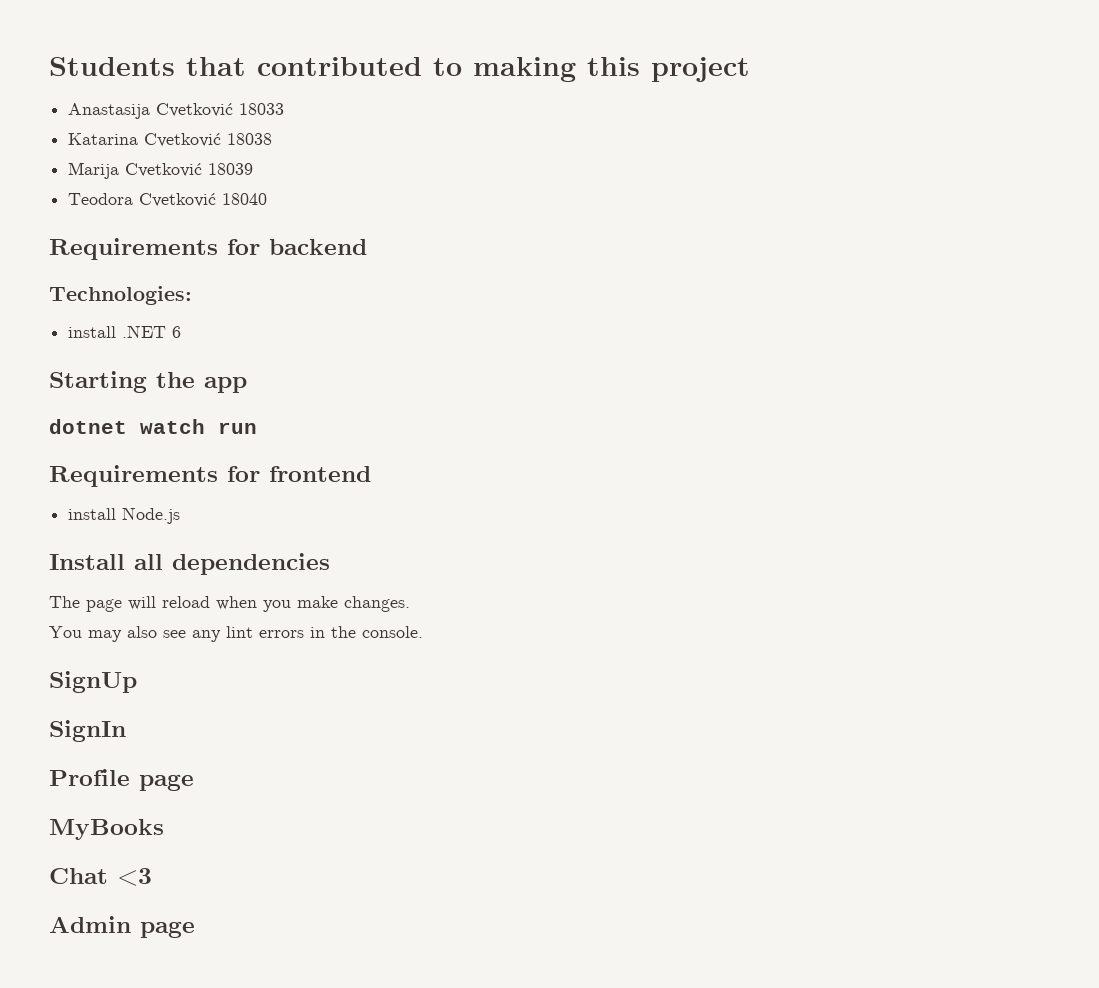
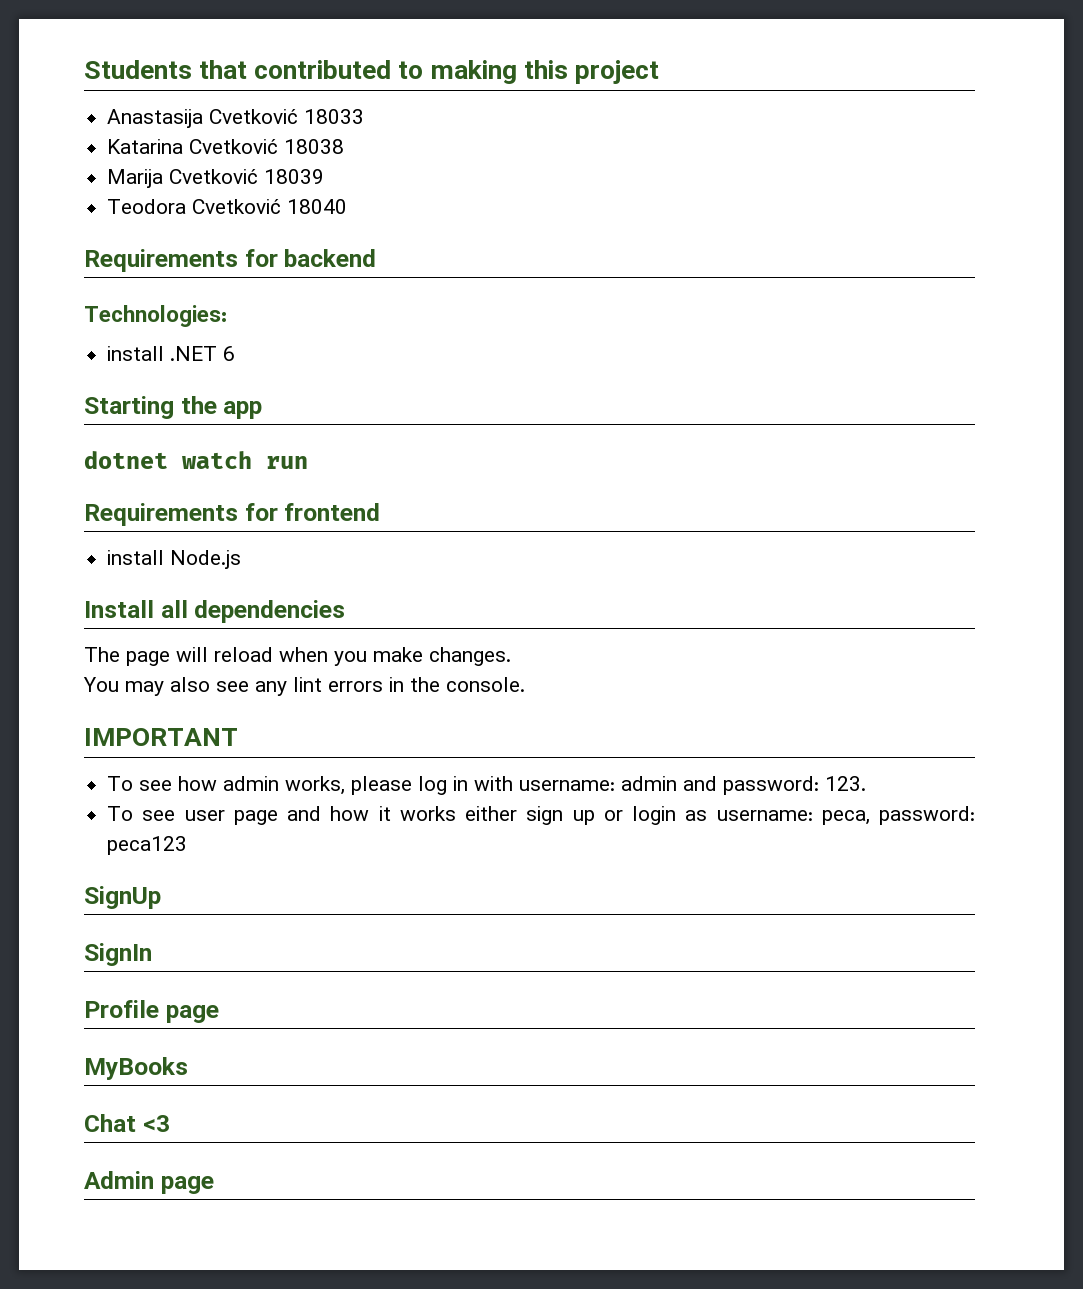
+ IMPORTANT
+ To see how admin works, please log in with username: admin and password: 123.
+ To see user page and how it works either sign up or login as username: peca, password: peca123

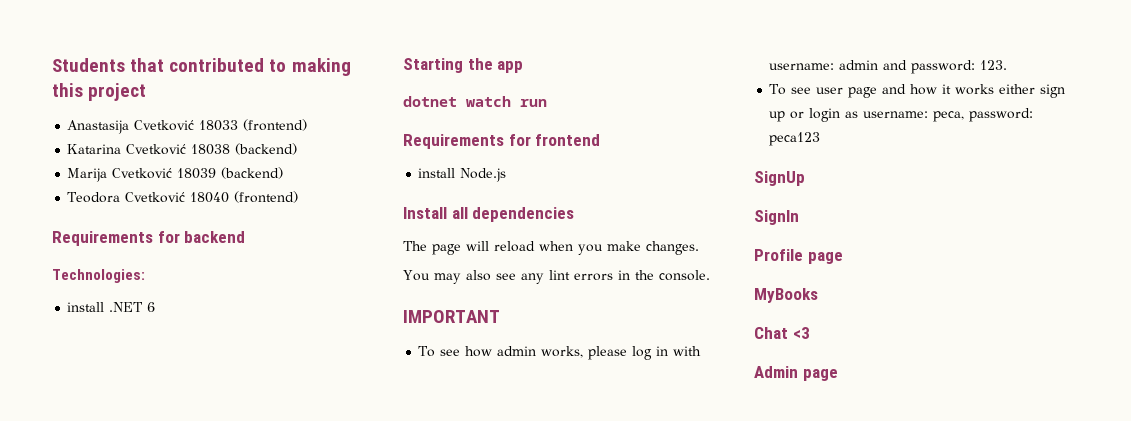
- Anastasija Cvetković 18033
+ Anastasija Cvetković 18033 (frontend)
- Katarina Cvetković 18038
+ Katarina Cvetković 18038 (backend)
- Marija Cvetković 18039
+ Marija Cvetković 18039 (backend)
- Teodora Cvetković 18040
+ Teodora Cvetković 18040 (frontend)

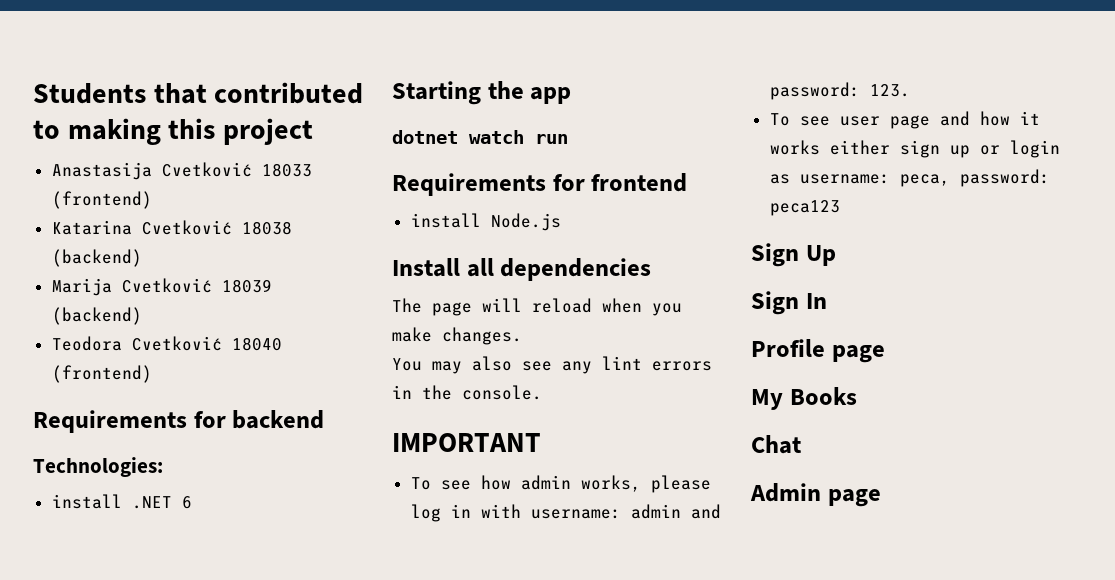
- SignUp
- SignIn
+ Sign Up
+ Sign In
- MyBooks
+ My Books
- Chat <3
+ Chat

